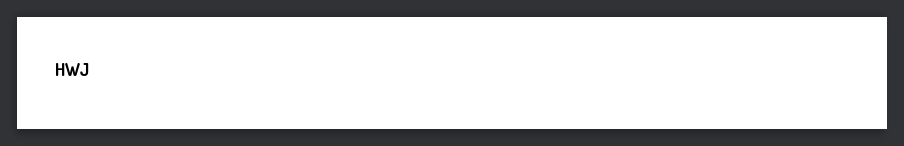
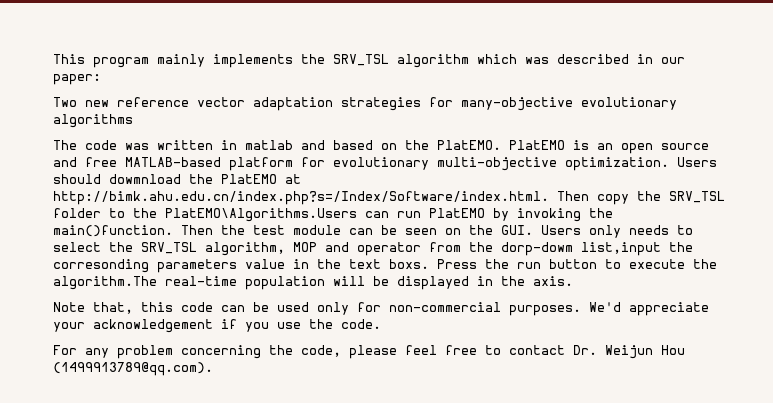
- HWJ
+ This program mainly implements the SRV_TSL algorithm which was described in our paper:
+ Two new reference vector adaptation strategies for many-objective evolutionary algorithms
+ The code was written in matlab and based on the PlatEMO. PlatEMO is an open source and free MATLAB-based platform for evolutionary multi-objective optimization. Users should dowmnload the PlatEMO at http://bimk.ahu.edu.cn/index.php?s=/Index/Software/index.html. Then copy the SRV_TSL folder to the PlatEMO\Algorithms.Users can run PlatEMO by invoking the main()function. Then the test module can be seen on the GUI. Users only needs to select the SRV_TSL algorithm, MOP and operator from the dorp-dowm list,input the corresonding parameters value in the text boxs. Press the run button to execute the algorithm.The real-time population will be displayed in the axis.
+ Note that, this code can be used only for non-commercial purposes. We'd appreciate your acknowledgement if you use the code.
+ For any problem concerning the code, please feel free to contact Dr. Weijun Hou (1499913789@qq.com).

